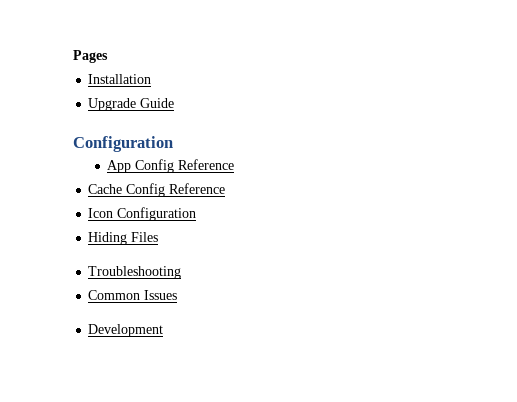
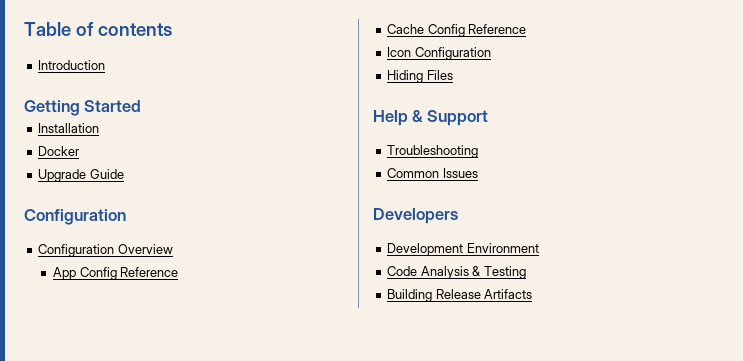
- Pages
+ Table of contents
+ Introduction
+ Getting Started
+ Docker
+ Configuration Overview
+ Help & Support
+ Developers
- Development
+ Development Environment
+ Code Analysis & Testing
+ Building Release Artifacts

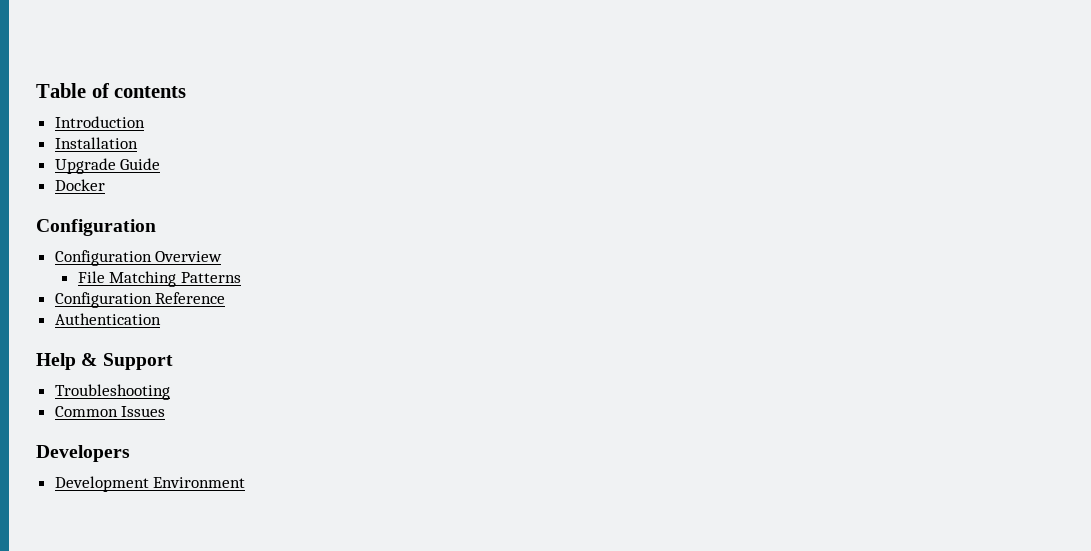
- Getting Started
- Docker
+ Docker
- App Config Reference
- Cache Config Reference
- Icon Configuration
- Hiding Files
+ File Matching Patterns
+ Configuration Reference
+ Authentication
- Code Analysis & Testing
- Building Release Artifacts

